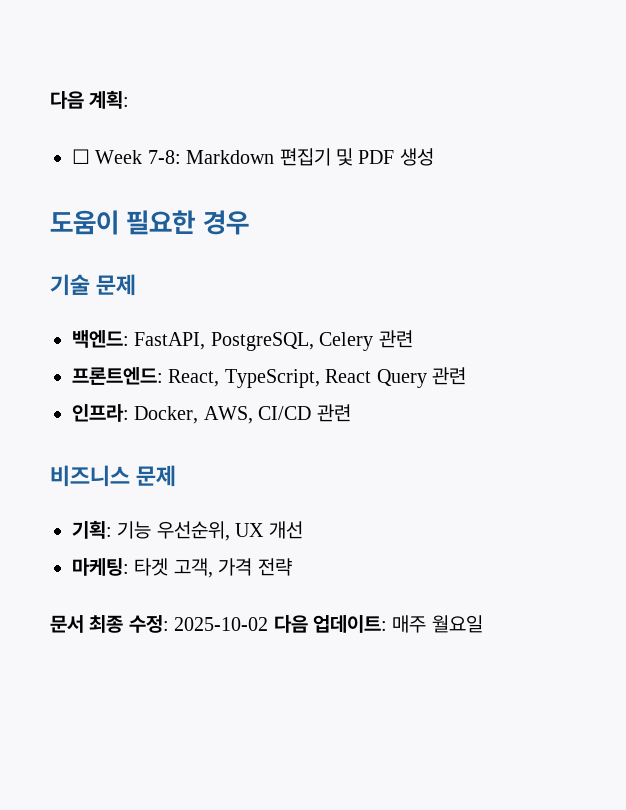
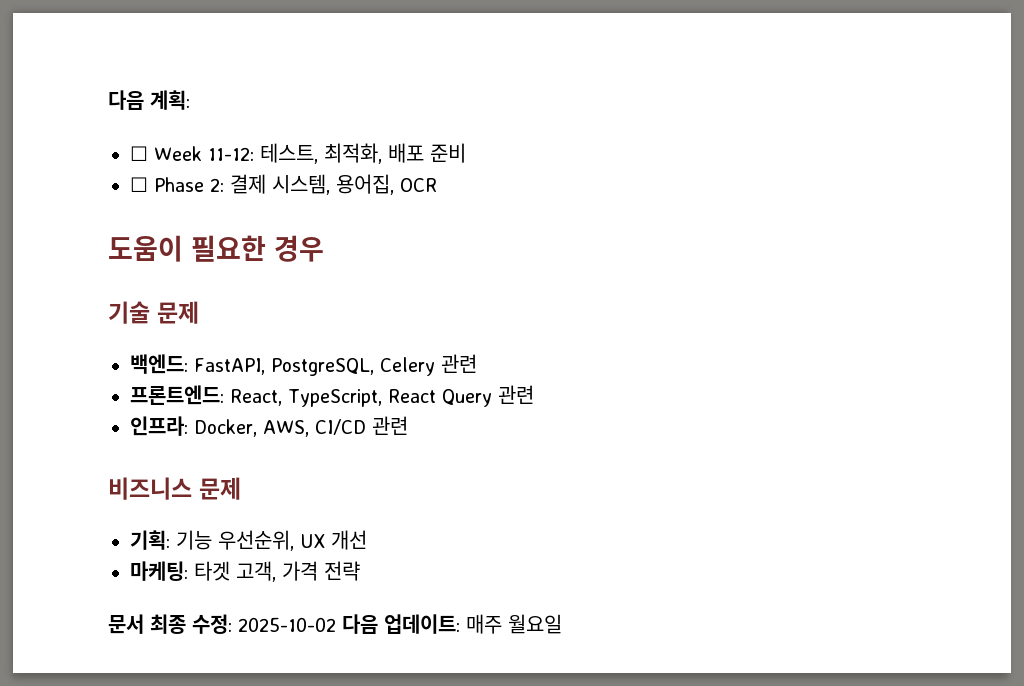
- ☐ Week 7-8: Markdown 편집기 및 PDF 생성
+ ☐ Week 11-12: 테스트, 최적화, 배포 준비
+ ☐ Phase 2: 결제 시스템, 용어집, OCR

